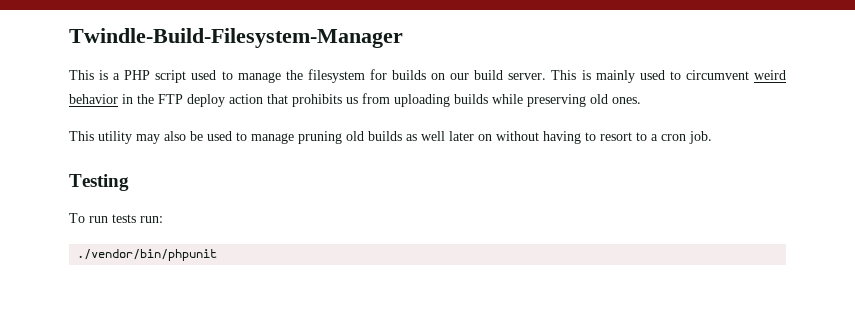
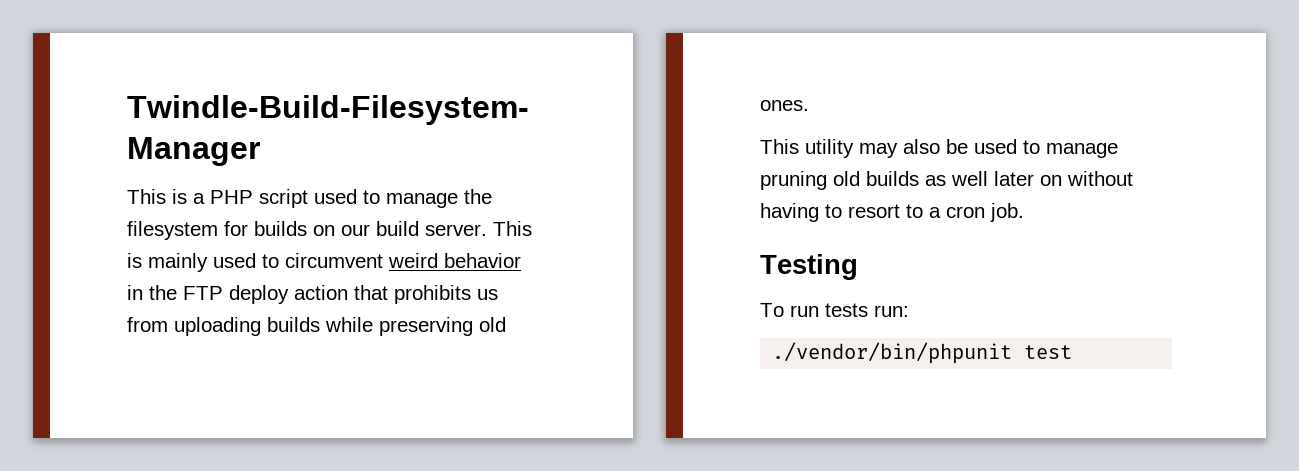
- ./vendor/bin/phpunit
+ ./vendor/bin/phpunit test

